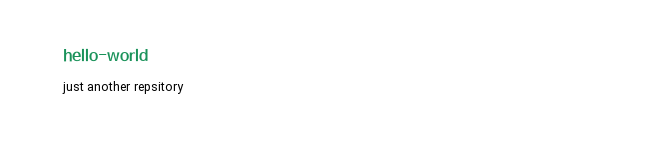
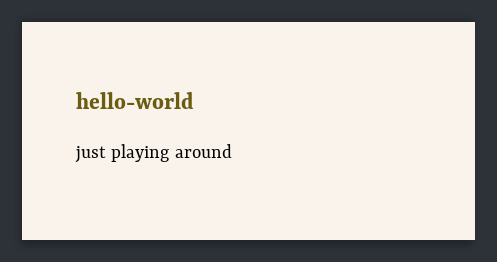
- just another repsitory
+ just playing around

